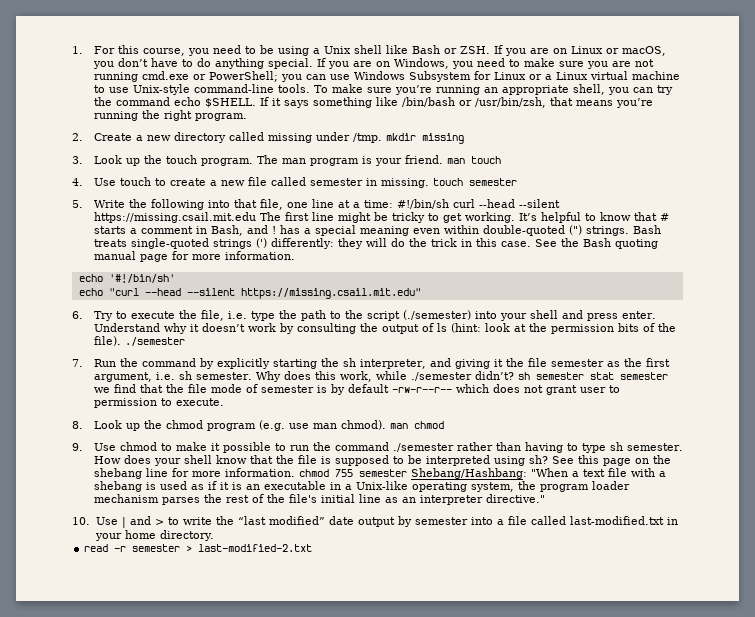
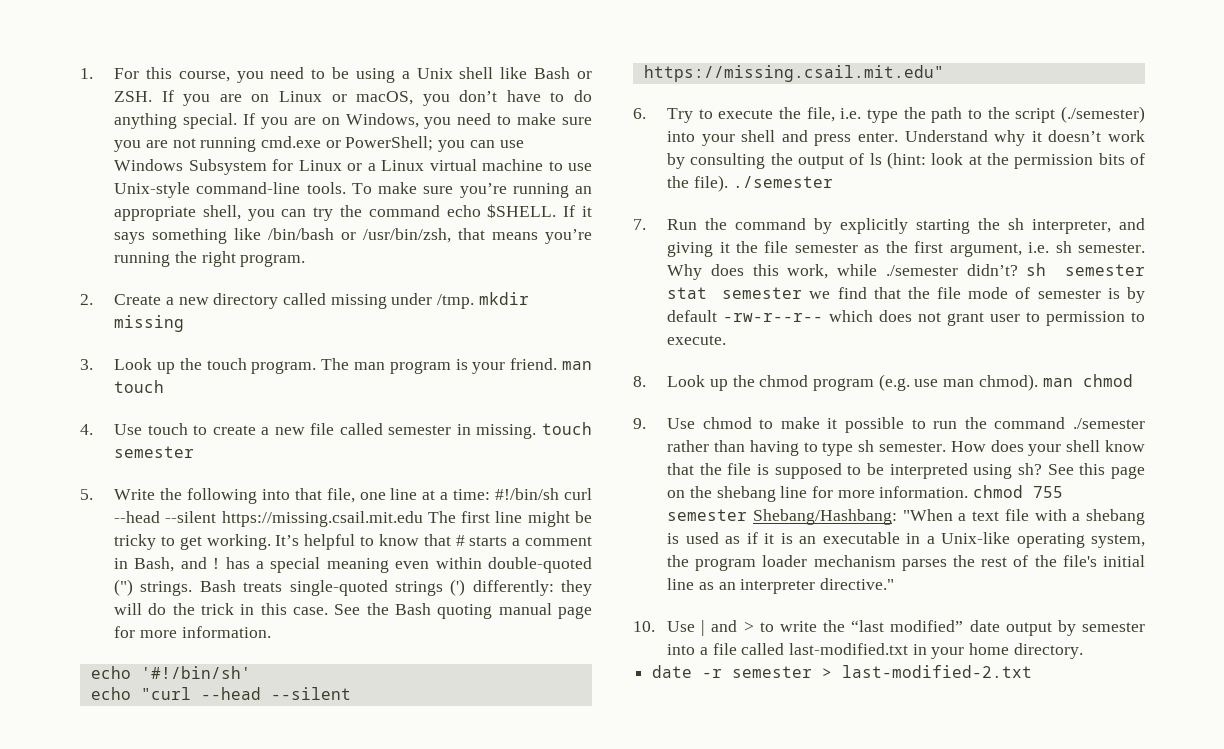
- read -r semester > last-modified-2.txt
+ date -r semester > last-modified-2.txt

